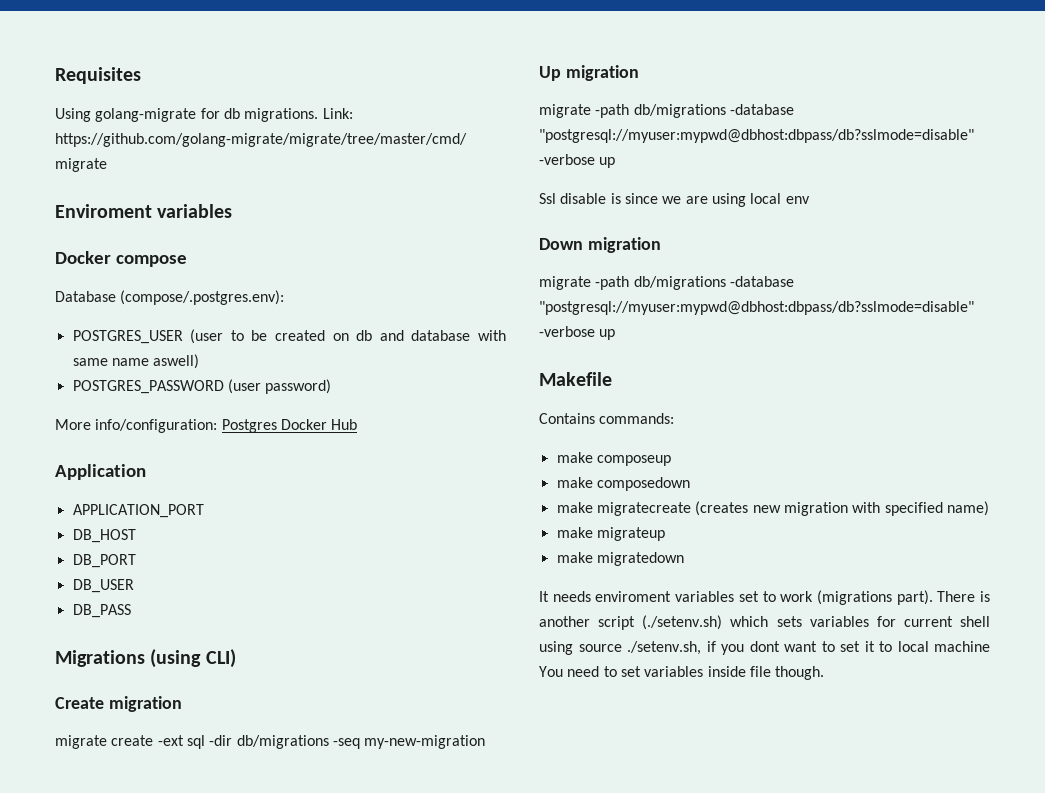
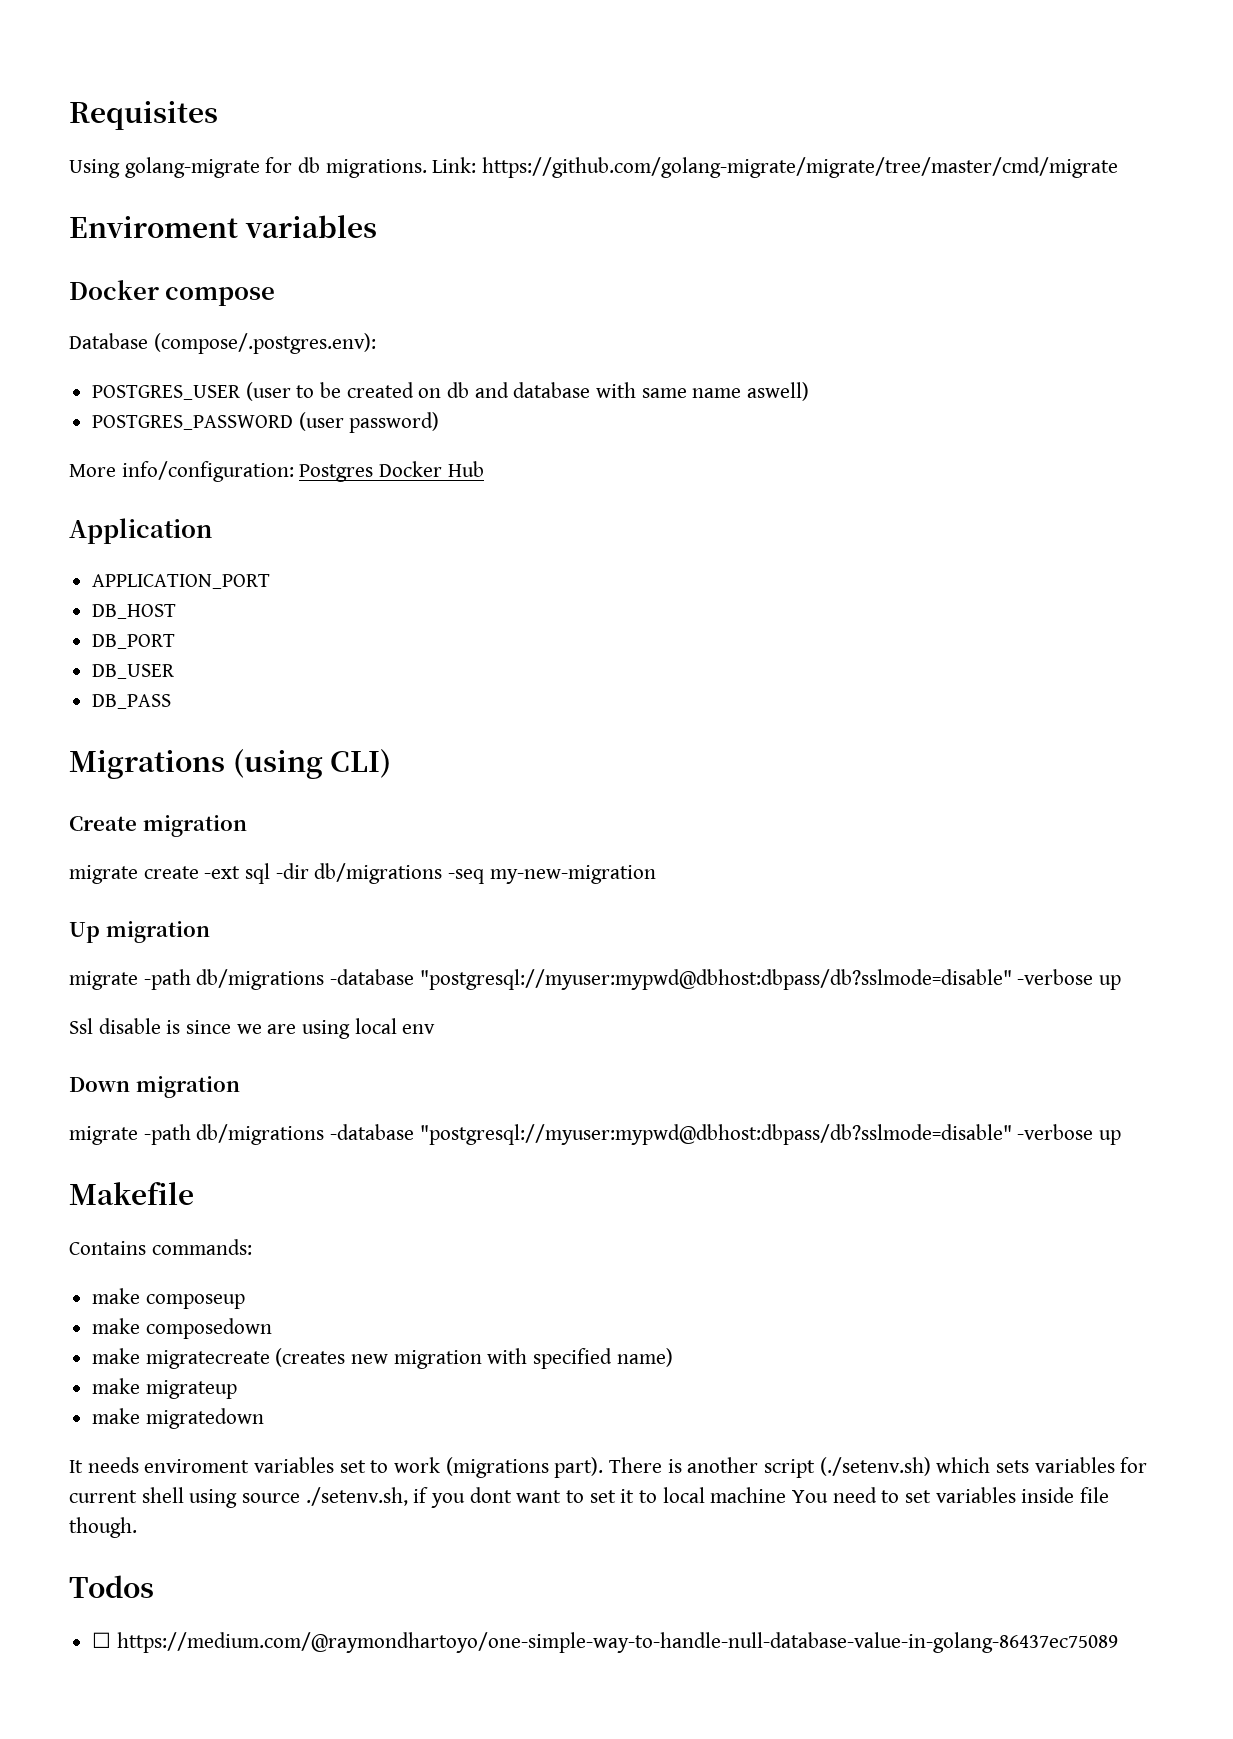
+ Todos
+ ☐ https://medium.com/@raymondhartoyo/one-simple-way-to-handle-null-database-value-in-golang-86437ec75089

